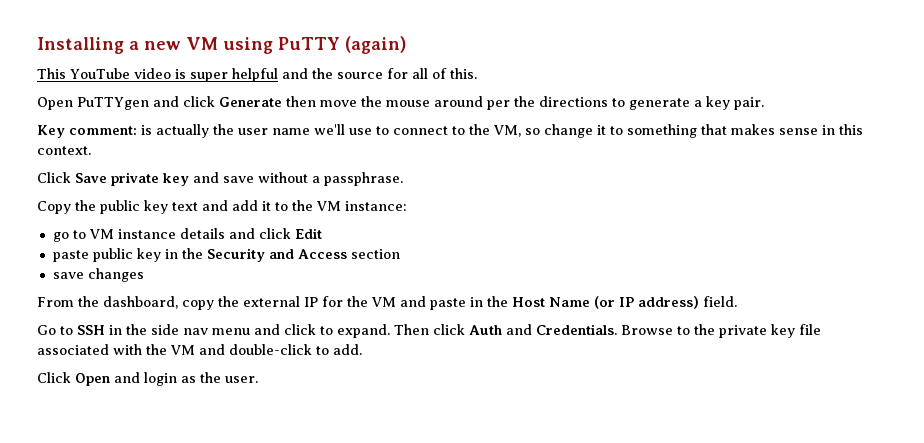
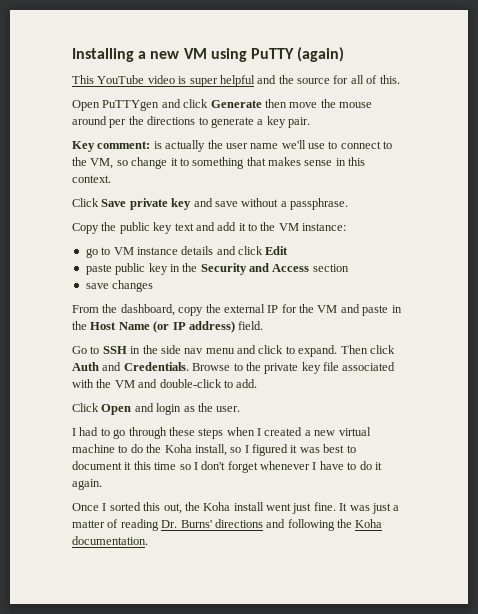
+ I had to go through these steps when I created a new virtual machine to do the Koha install, so I figured it was best to document it this time so I don't forget whenever I have to do it again.
+ Once I sorted this out, the Koha install went just fine. It was just a matter of reading Dr. Burns' directions and following the Koha documentation.

